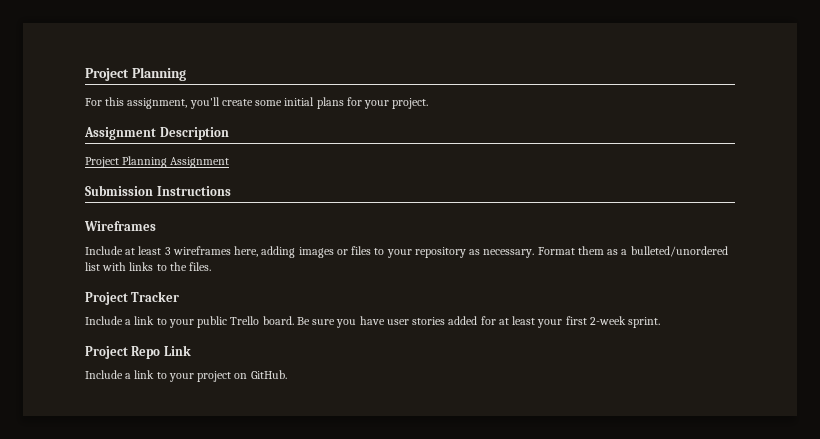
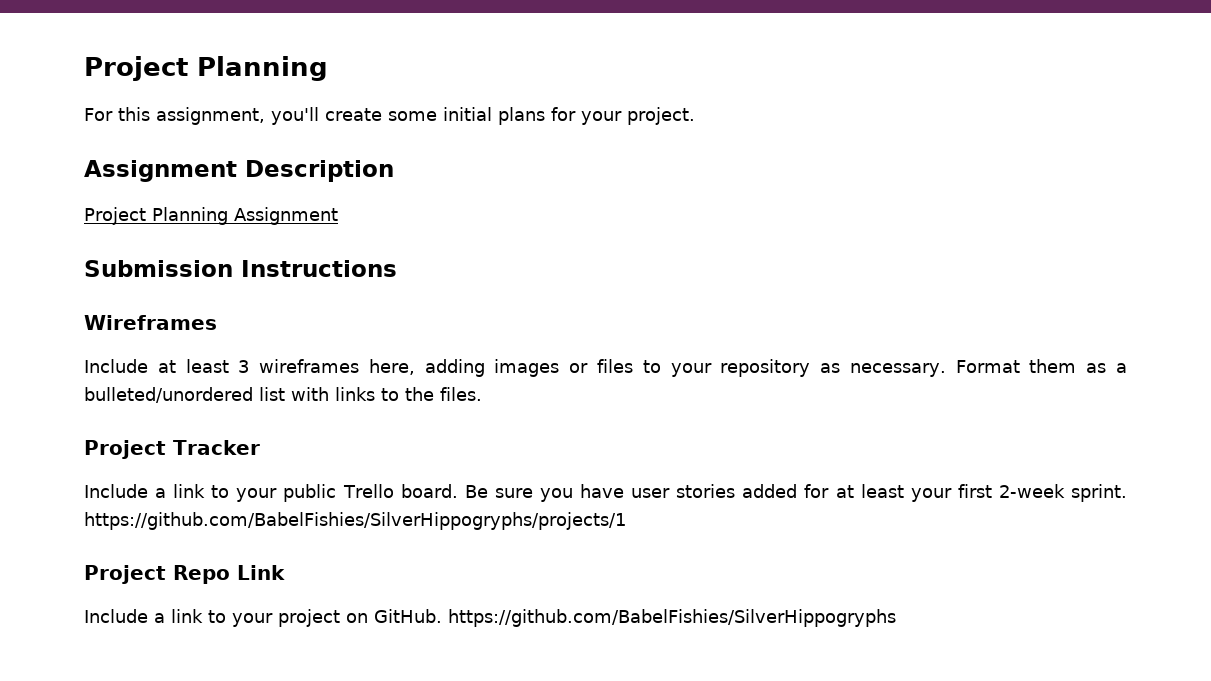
- Be sure you have user stories added for at least your first 2-week sprint.
+ Be sure you have user stories added for at least your first 2-week sprint. https://github.com/BabelFishies/SilverHippogryphs/projects/1
- Include a link to your project on GitHub.
+ Include a link to your project on GitHub. https://github.com/BabelFishies/SilverHippogryphs

